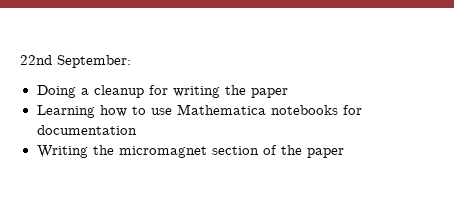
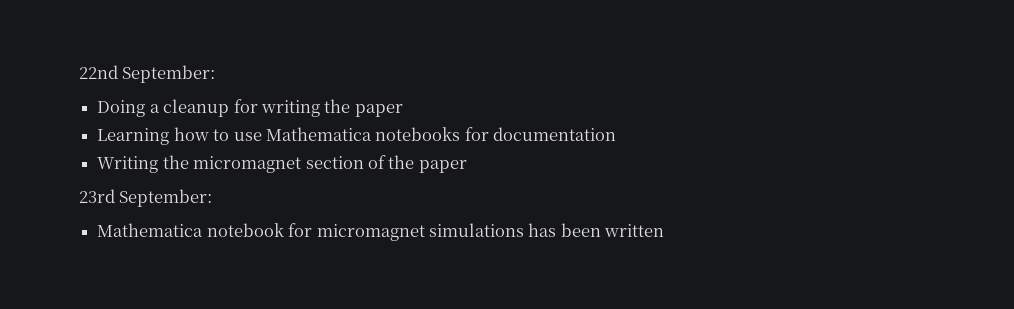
+ 23rd September:
+ Mathematica notebook for micromagnet simulations has been written

